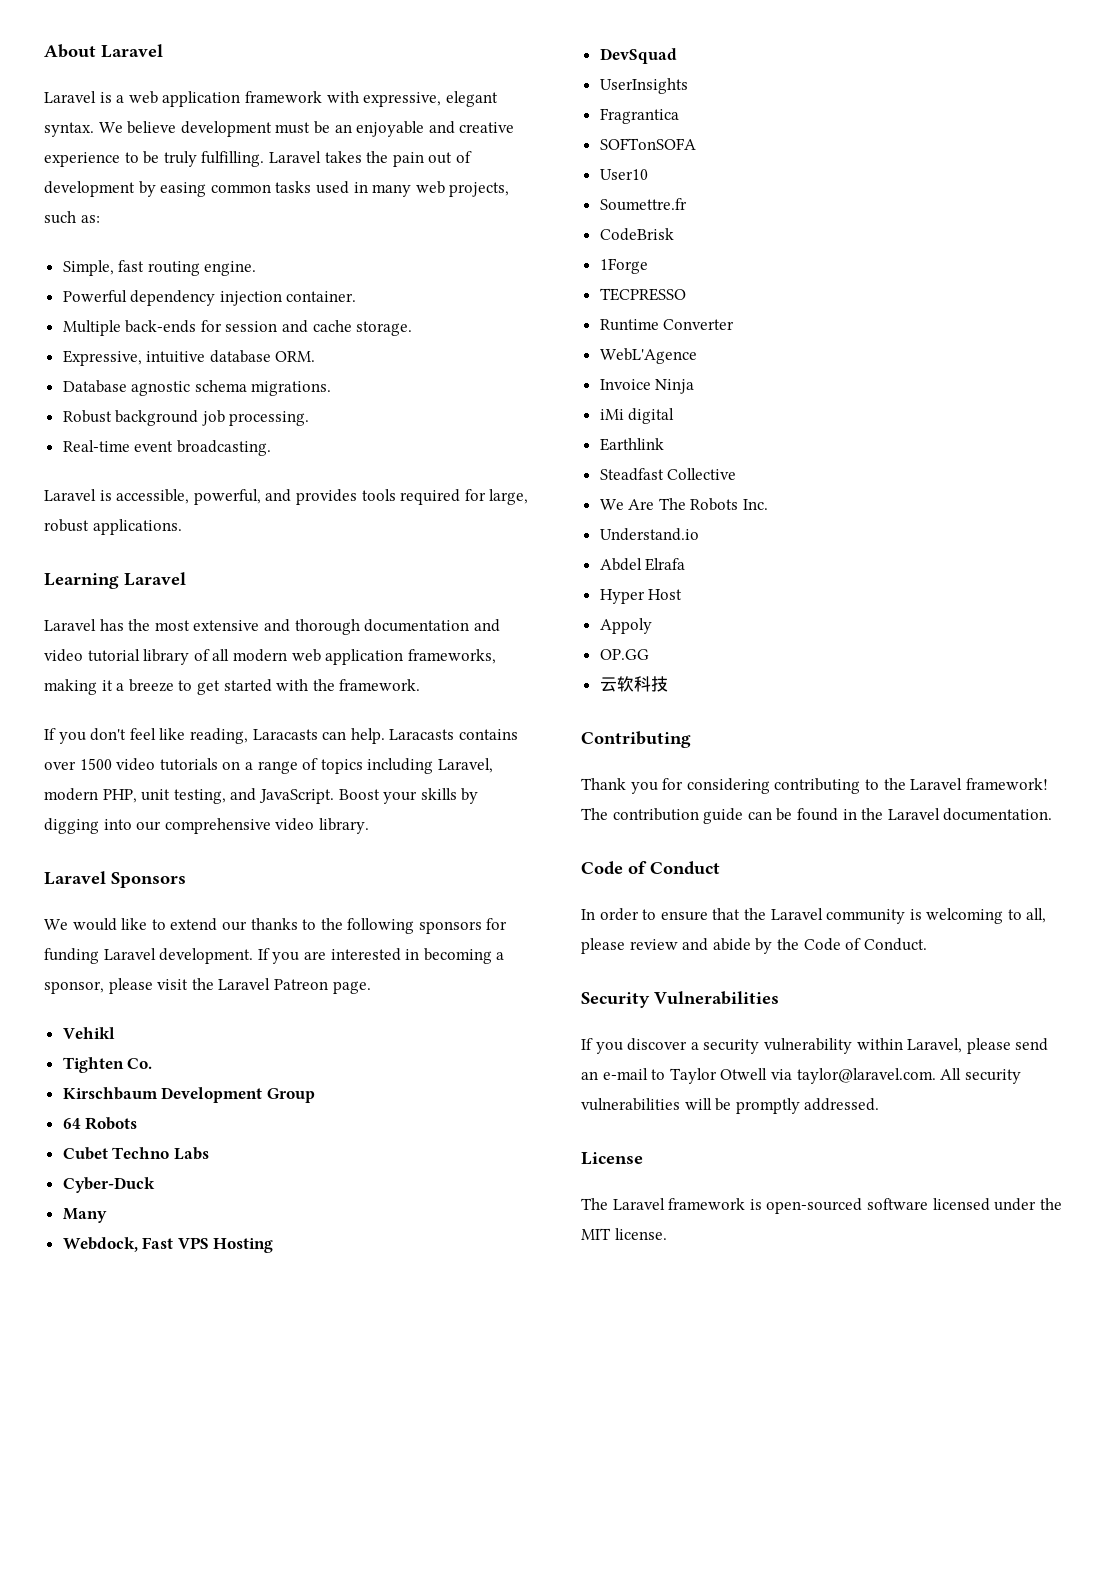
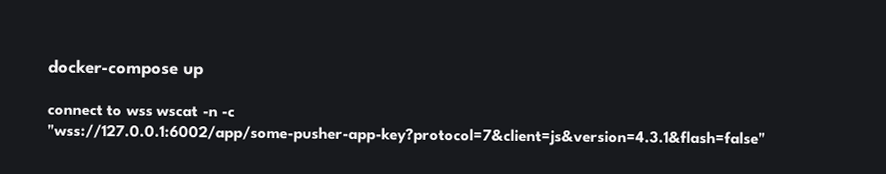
- About Laravel
- Laravel is a web application framework with expressive, elegant syntax. We believe development must be an enjoyable and creative experience to be truly fulfilling. Laravel takes the pain out of development by easing common tasks used in many web projects, such as:
- Simple, fast routing engine.
- Powerful dependency injection container.
- Multiple back-ends for session and cache storage.
- Expressive, intuitive database ORM.
- Database agnostic schema migrations.
- Robust background job processing.
- Real-time event broadcasting.
- Laravel is accessible, powerful, and provides tools required for large, robust applications.
- Learning Laravel
- Laravel has the most extensive and thorough documentation and video tutorial library of all modern web application frameworks, making it a breeze to get started with the framework.
- If you don't feel like reading, Laracasts can help. Laracasts contains over 1500 video tutorials on a range of topics including Laravel, modern PHP, unit testing, and JavaScript. Boost your skills by digging into our comprehensive video library.
- Laravel Sponsors
- We would like to extend our thanks to the following sponsors for funding Laravel development. If you are interested in becoming a sponsor, please visit the Laravel Patreon page.
- Vehikl
- Tighten Co.
- Kirschbaum Development Group
- 64 Robots
- Cubet Techno Labs
- Cyber-Duck
- Many
- Webdock, Fast VPS Hosting
- DevSquad
- UserInsights
- Fragrantica
- SOFTonSOFA
- User10
- Soumettre.fr
- CodeBrisk
- 1Forge
- TECPRESSO
- Runtime Converter
- WebL'Agence
- Invoice Ninja
- iMi digital
- Earthlink
- Steadfast Collective
- We Are The Robots Inc.
- Understand.io
- Abdel Elrafa
- Hyper Host
- Appoly
- OP.GG
- 云软科技
- Contributing
- Thank you for considering contributing to the Laravel framework! The contribution guide can be found in the Laravel documentation.
- Code of Conduct
- In order to ensure that the Laravel community is welcoming to all, please review and abide by the Code of Conduct.
- Security Vulnerabilities
- If you discover a security vulnerability within Laravel, please send an e-mail to Taylor Otwell via taylor@laravel.com. All security vulnerabilities will be promptly addressed.
- License
- The Laravel framework is open-sourced software licensed under the MIT license.
+ docker-compose up
+ connect to wss wscat -n -c "wss://127.0.0.1:6002/app/some-pusher-app-key?protocol=7&client=js&version=4.3.1&flash=false"

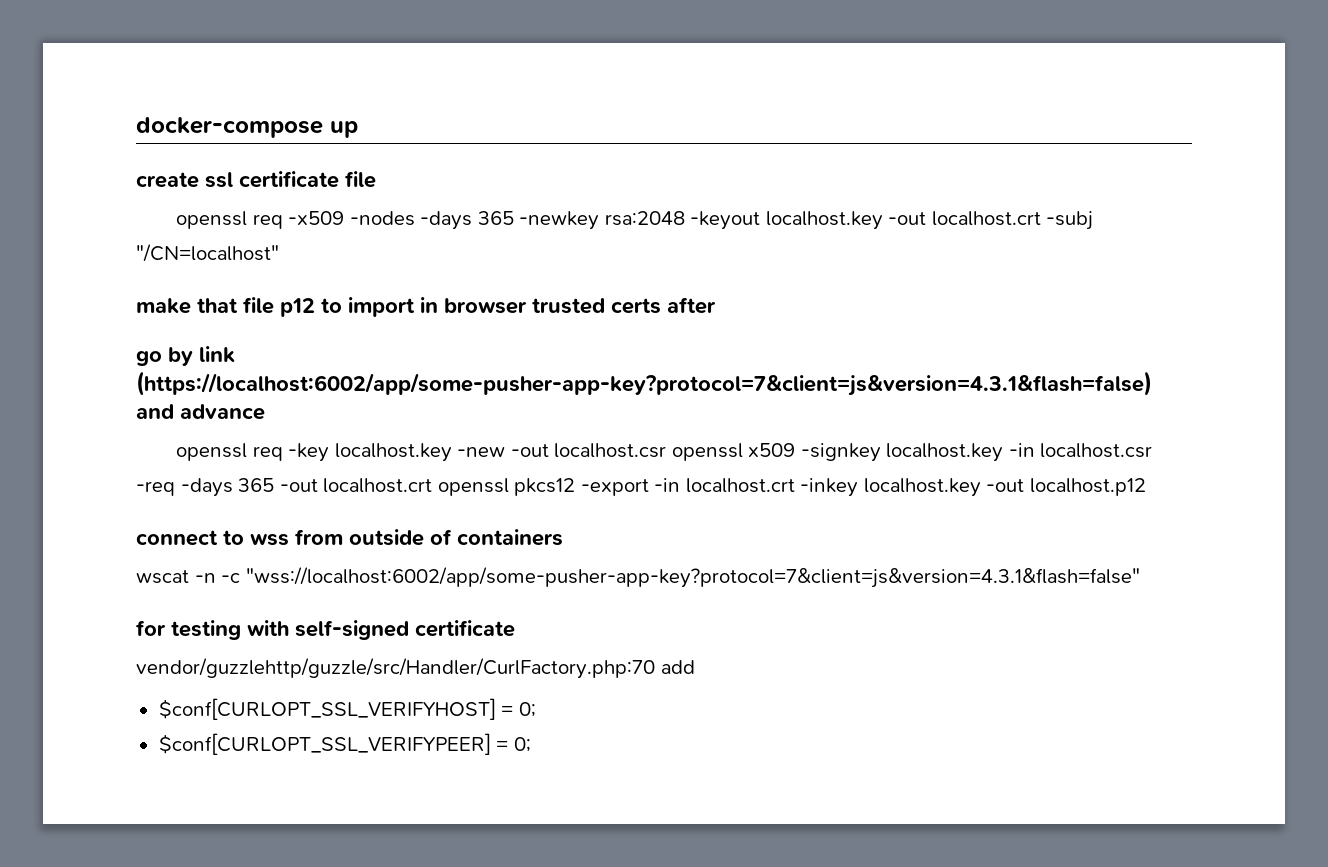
- connect to wss wscat -n -c "wss://127.0.0.1:6002/app/some-pusher-app-key?protocol=7&client=js&version=4.3.1&flash=false"
+ create ssl certificate file
+ openssl req -x509 -nodes -days 365 -newkey rsa:2048 -keyout localhost.key -out localhost.crt -subj "/CN=localhost"
+ make that file p12 to import in browser trusted certs after
+ go by link (https://localhost:6002/app/some-pusher-app-key?protocol=7&client=js&version=4.3.1&flash=false) and advance
+ openssl req -key localhost.key -new -out localhost.csr openssl x509 -signkey localhost.key -in localhost.csr -req -days 365 -out localhost.crt openssl pkcs12 -export -in localhost.crt -inkey localhost.key -out localhost.p12
+ connect to wss from outside of containers
+ wscat -n -c "wss://localhost:6002/app/some-pusher-app-key?protocol=7&client=js&version=4.3.1&flash=false"
+ for testing with self-signed certificate
+ vendor/guzzlehttp/guzzle/src/Handler/CurlFactory.php:70 add
+ $conf[CURLOPT_SSL_VERIFYHOST] = 0;
+ $conf[CURLOPT_SSL_VERIFYPEER] = 0;

